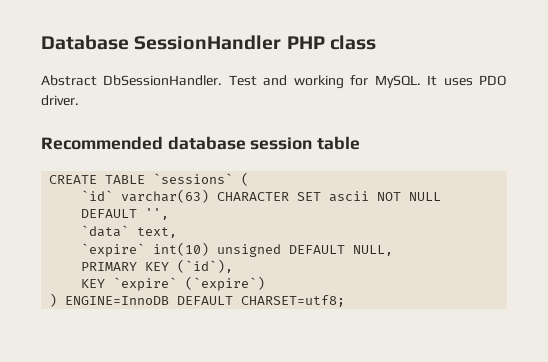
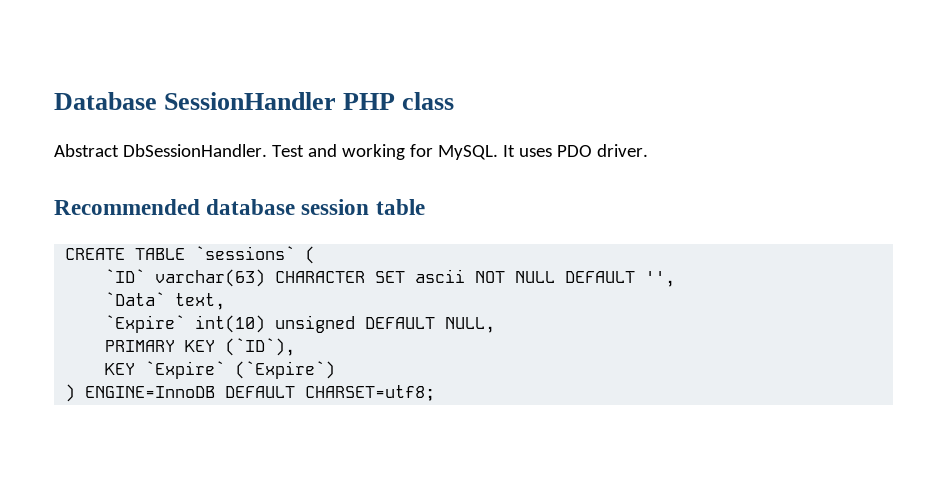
- `id` varchar(63) CHARACTER SET ascii NOT NULL DEFAULT '',
+ `ID` varchar(63) CHARACTER SET ascii NOT NULL DEFAULT '',
- `data` text,
+ `Data` text,
- `expire` int(10) unsigned DEFAULT NULL,
+ `Expire` int(10) unsigned DEFAULT NULL,
- PRIMARY KEY (`id`),
- KEY `expire` (`expire`)
+ PRIMARY KEY (`ID`),
+ KEY `Expire` (`Expire`)

